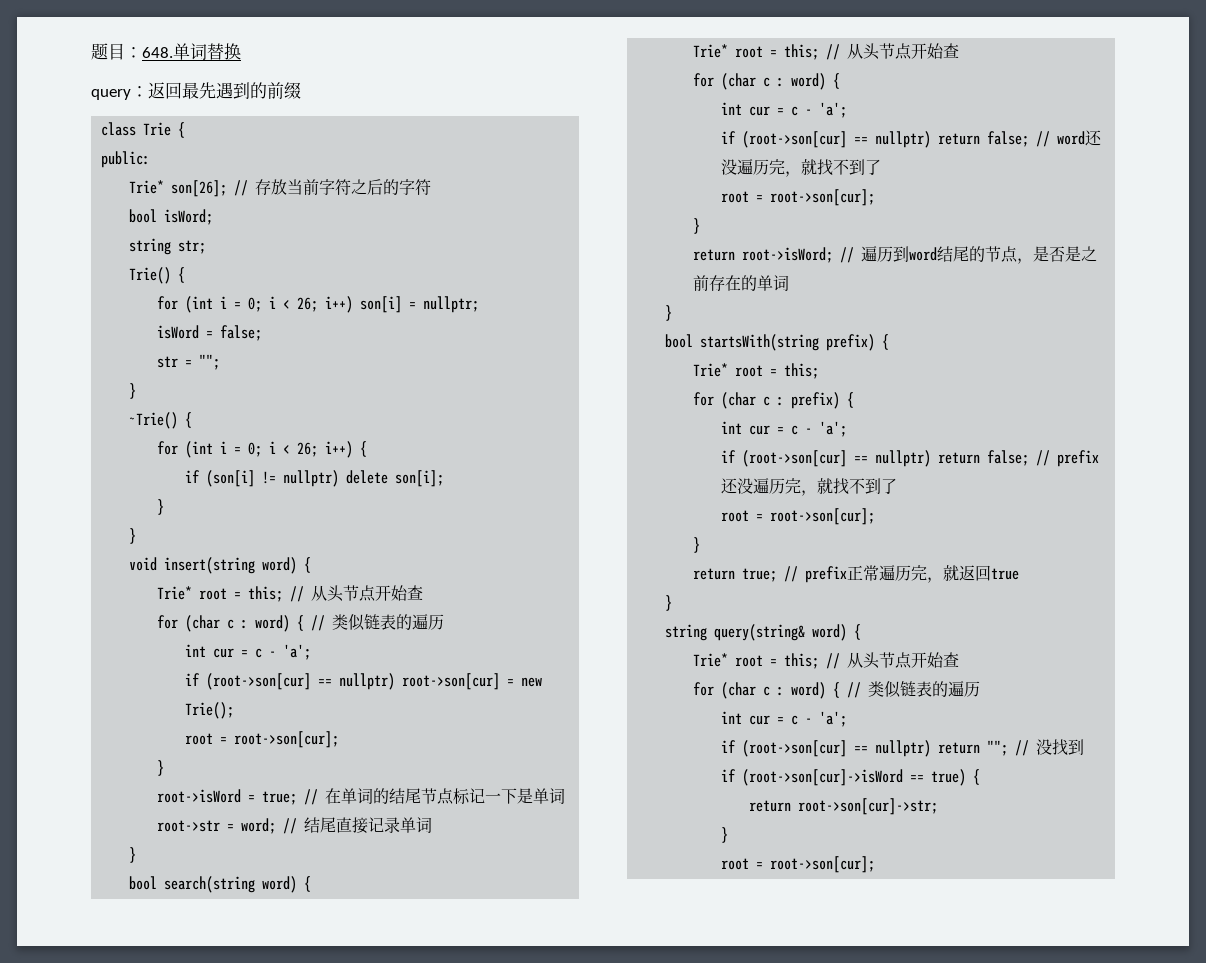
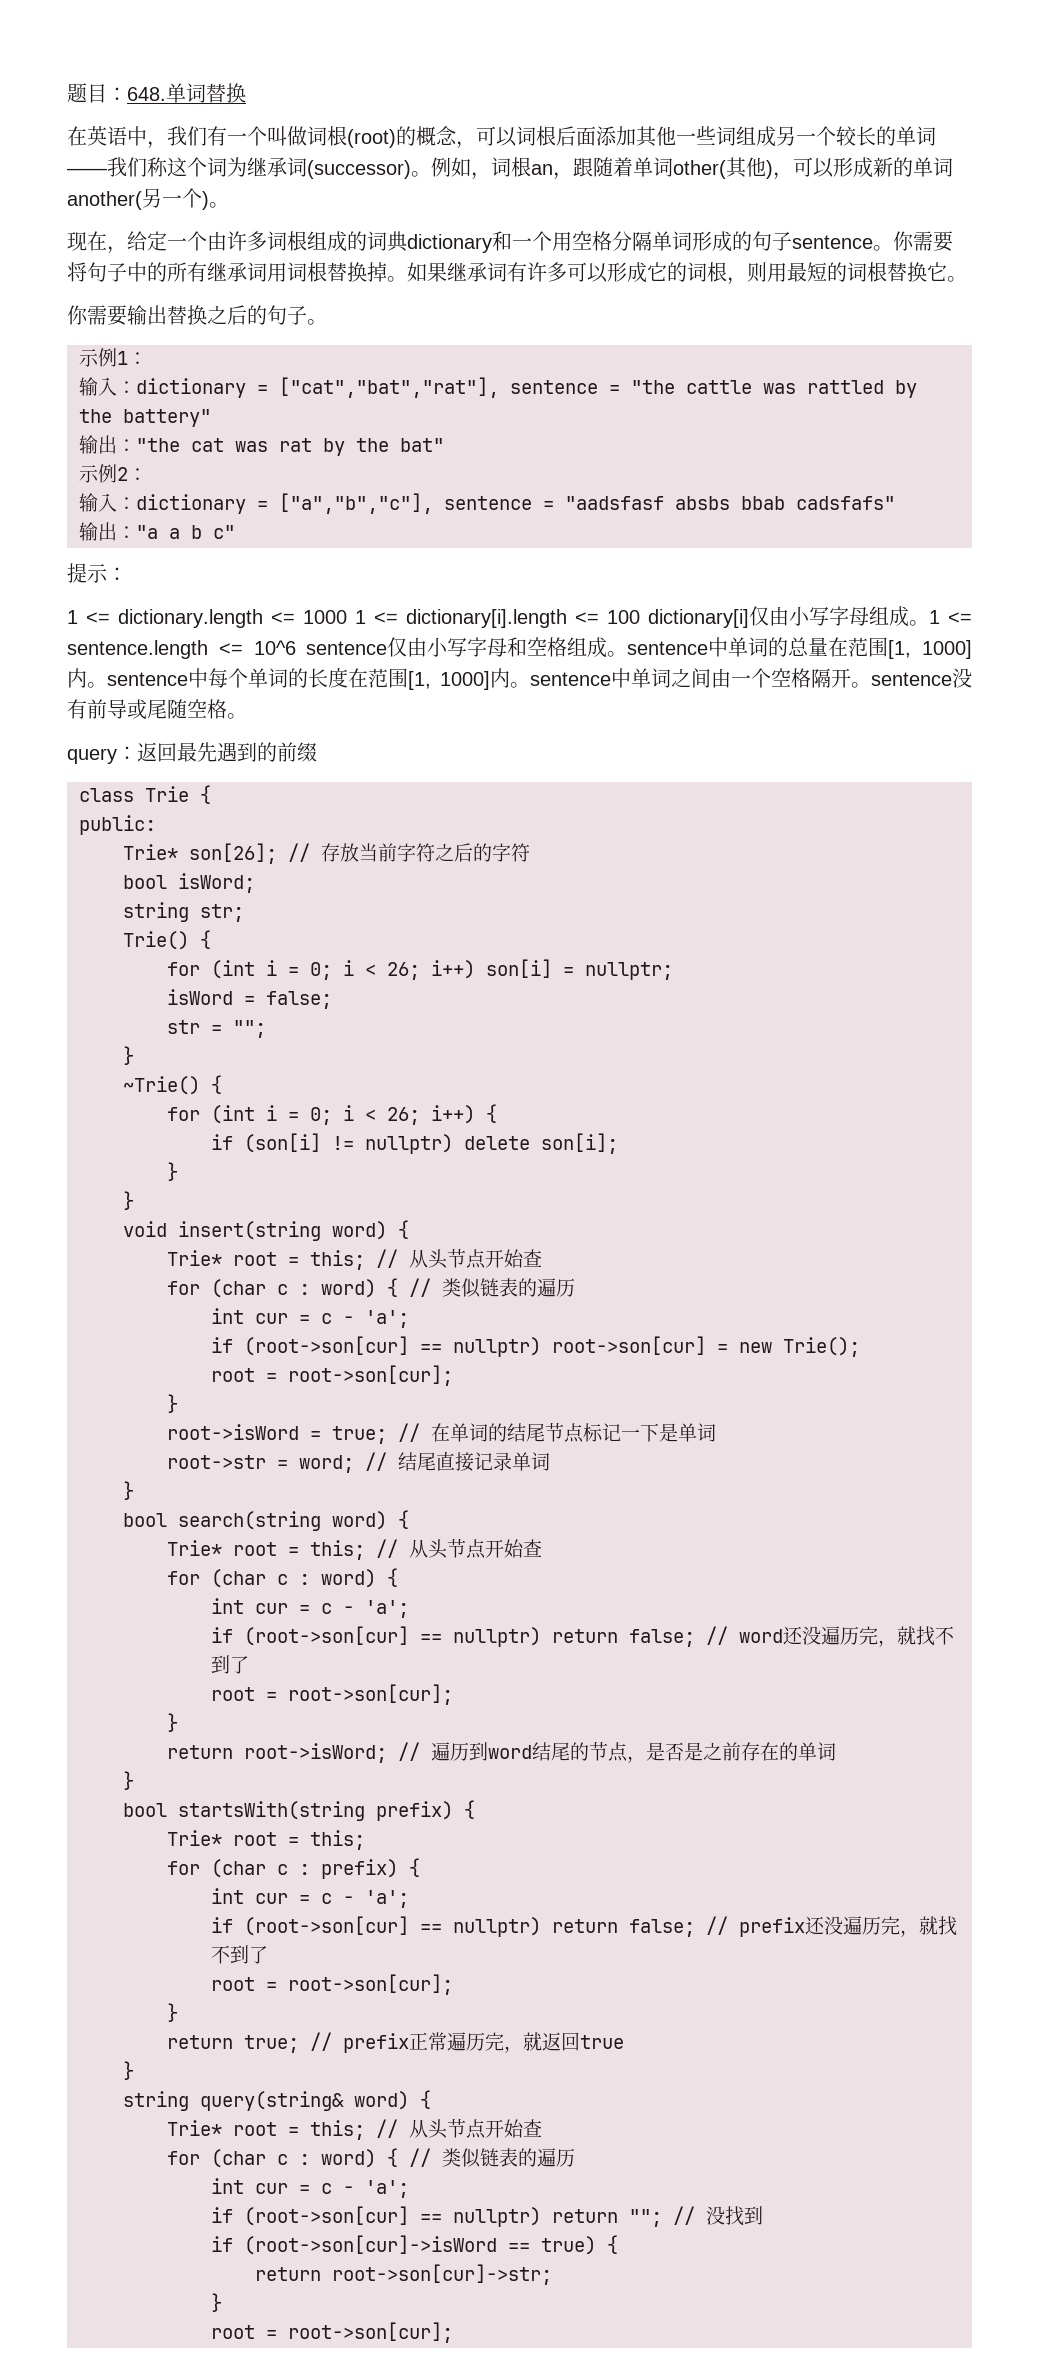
+ 在英语中，我们有一个叫做词根(root)的概念，可以词根后面添加其他一些词组成另一个较长的单词——我们称这个词为继承词(successor)。例如，词根an，跟随着单词other(其他)，可以形成新的单词another(另一个)。
+ 现在，给定一个由许多词根组成的词典dictionary和一个用空格分隔单词形成的句子sentence。你需要将句子中的所有继承词用词根替换掉。如果继承词有许多可以形成它的词根，则用最短的词根替换它。
+ 你需要输出替换之后的句子。
+ 示例1：
+ 输入：dictionary = ["cat","bat","rat"], sentence = "the cattle was rattled by the battery"
+ 输出："the cat was rat by the bat"
+ 示例2：
+ 输入：dictionary = ["a","b","c"], sentence = "aadsfasf absbs bbab cadsfafs"
+ 输出："a a b c"
+ 提示：
+ 1 <= dictionary.length <= 1000 1 <= dictionary[i].length <= 100 dictionary[i]仅由小写字母组成。1 <= sentence.length <= 10^6 sentence仅由小写字母和空格组成。sentence中单词的总量在范围[1, 1000]内。sentence中每个单词的长度在范围[1, 1000]内。sentence中单词之间由一个空格隔开。sentence没有前导或尾随空格。

